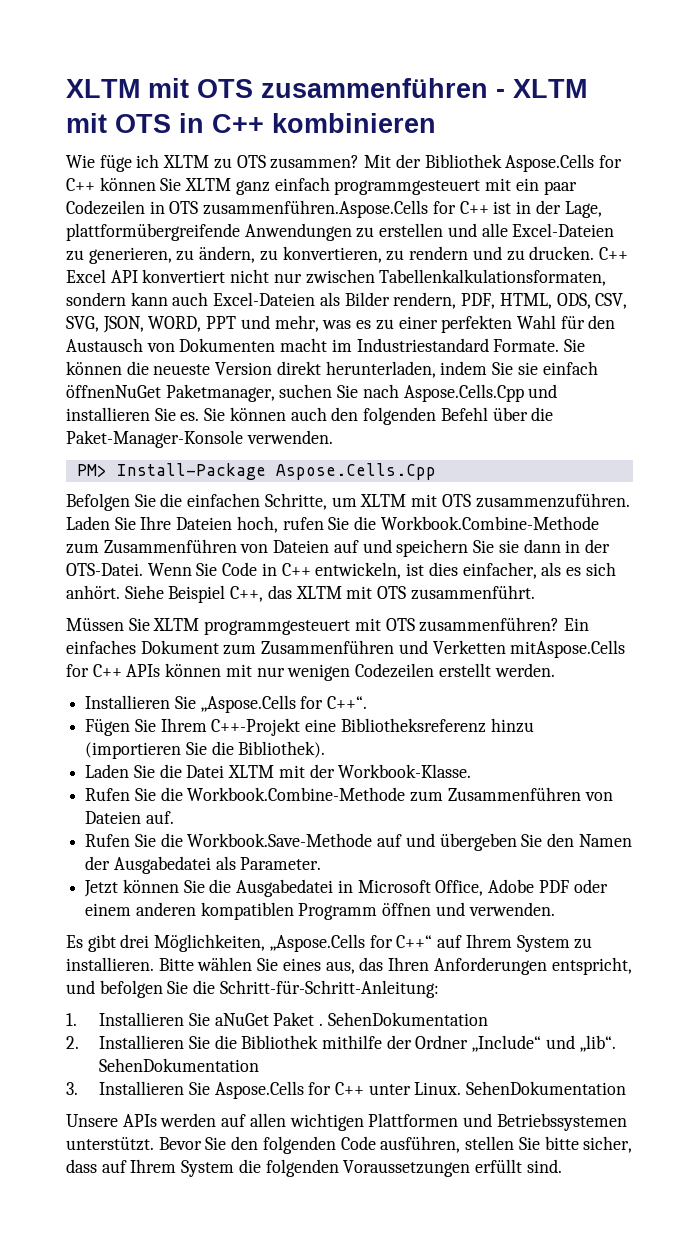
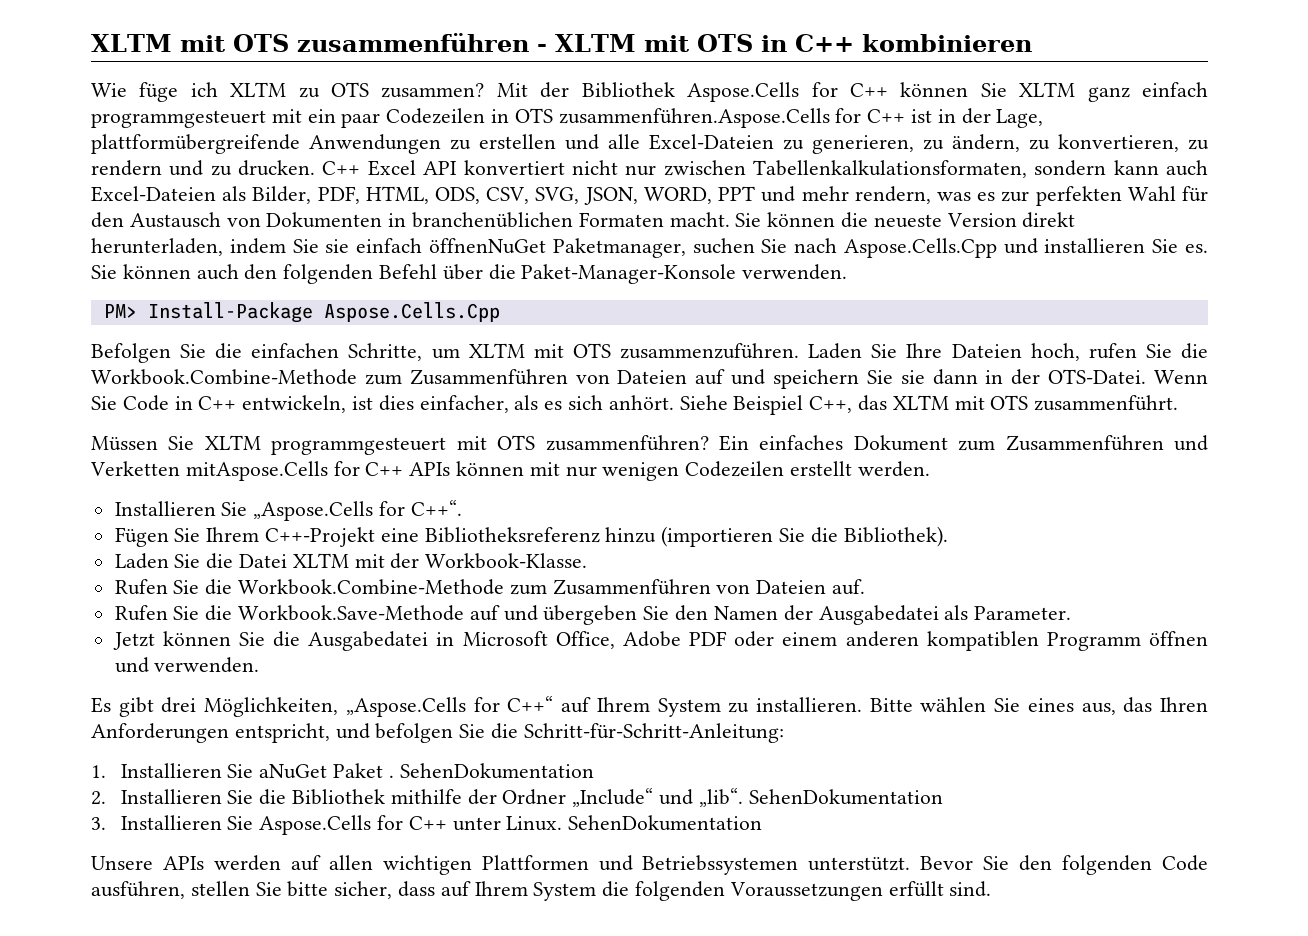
- C++ Excel API konvertiert nicht nur zwischen Tabellenkalkulationsformaten, sondern kann auch Excel-Dateien als Bilder rendern, PDF, HTML, ODS, CSV, SVG, JSON, WORD, PPT und mehr, was es zu einer perfekten Wahl für den Austausch von Dokumenten macht im Industriestandard Formate.
+ C++ Excel API konvertiert nicht nur zwischen Tabellenkalkulationsformaten, sondern kann auch Excel-Dateien als Bilder, PDF, HTML, ODS, CSV, SVG, JSON, WORD, PPT und mehr rendern, was es zur perfekten Wahl für den Austausch von Dokumenten in branchenüblichen Formaten macht.

